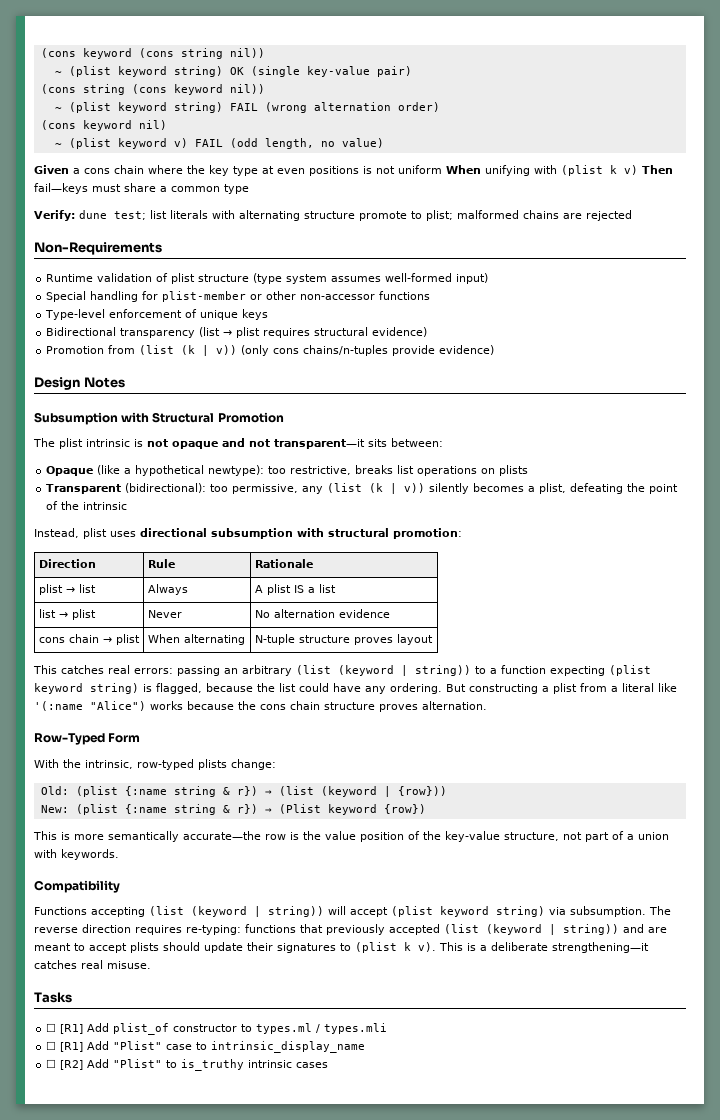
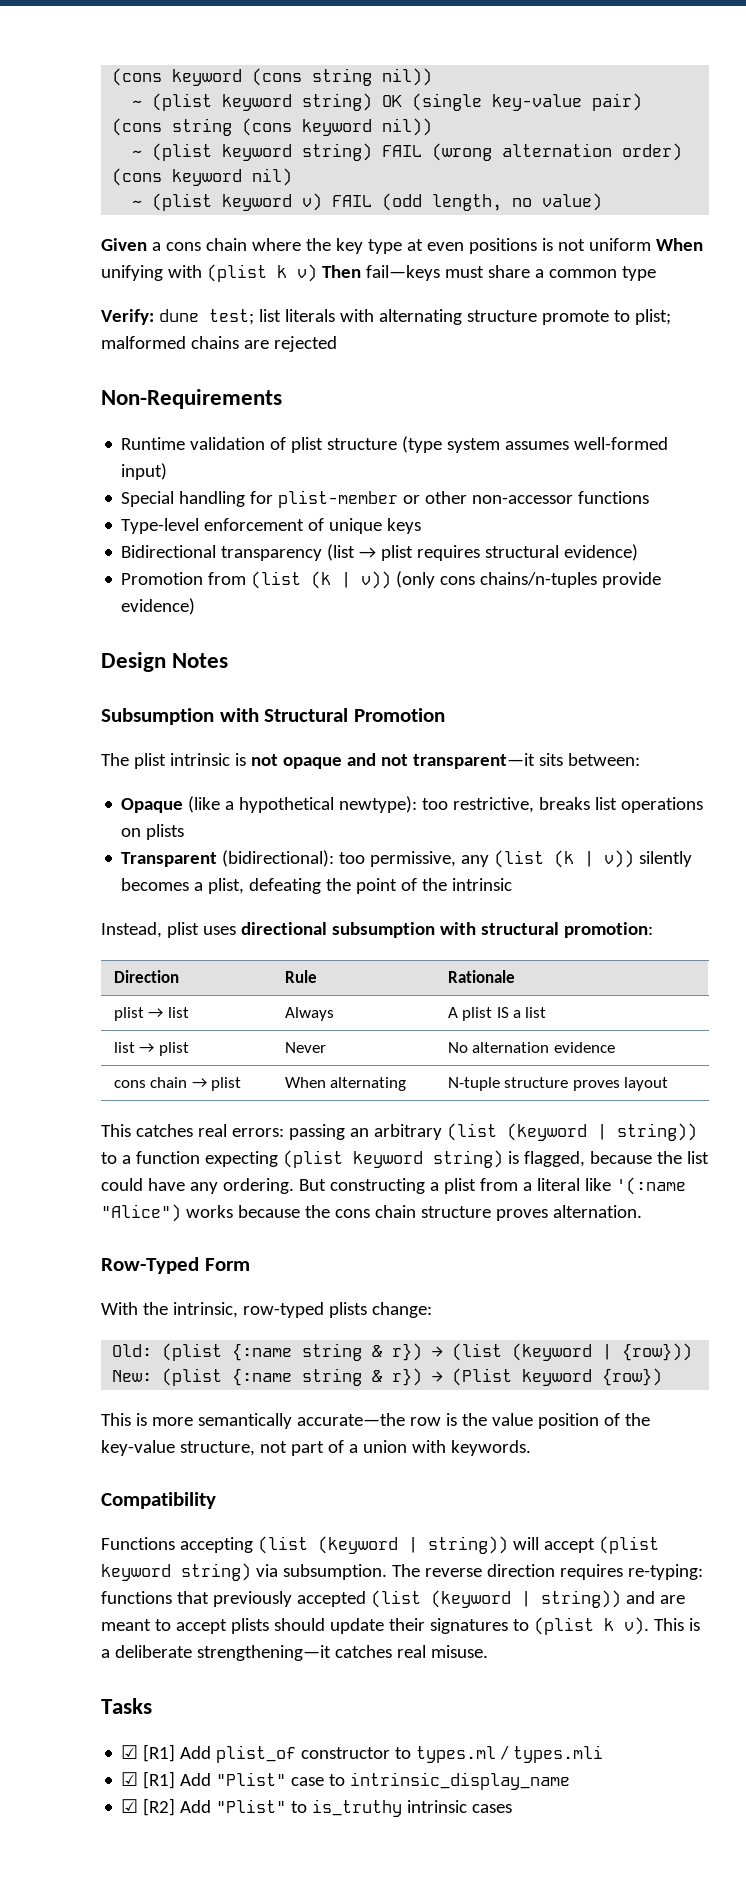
- ☐ [R1] Add plist_of constructor to types.ml / types.mli
+ ☑ [R1] Add plist_of constructor to types.ml / types.mli
- ☐ [R1] Add "Plist" case to intrinsic_display_name
+ ☑ [R1] Add "Plist" case to intrinsic_display_name
- ☐ [R2] Add "Plist" to is_truthy intrinsic cases
+ ☑ [R2] Add "Plist" to is_truthy intrinsic cases

